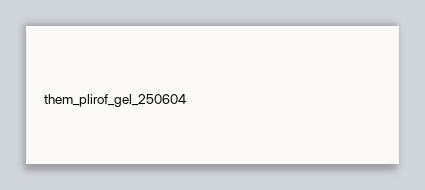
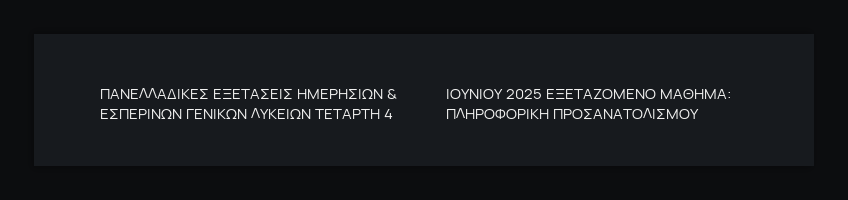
- them_plirof_gel_250604
+ ΠΑΝΕΛΛΑΔΙΚΕΣ ΕΞΕΤΑΣΕΙΣ ΗΜΕΡΗΣΙΩΝ & ΕΣΠΕΡΙΝΩΝ ΓΕΝΙΚΩΝ ΛΥΚΕΙΩΝ ΤΕΤΑΡΤΗ 4 ΙΟΥΝΙΟΥ 2025 ΕΞΕΤΑΖΟΜΕΝΟ ΜΑΘΗΜΑ: ΠΛΗΡΟΦΟΡΙΚΗ ΠΡΟΣΑΝΑΤΟΛΙΣΜΟΥ

